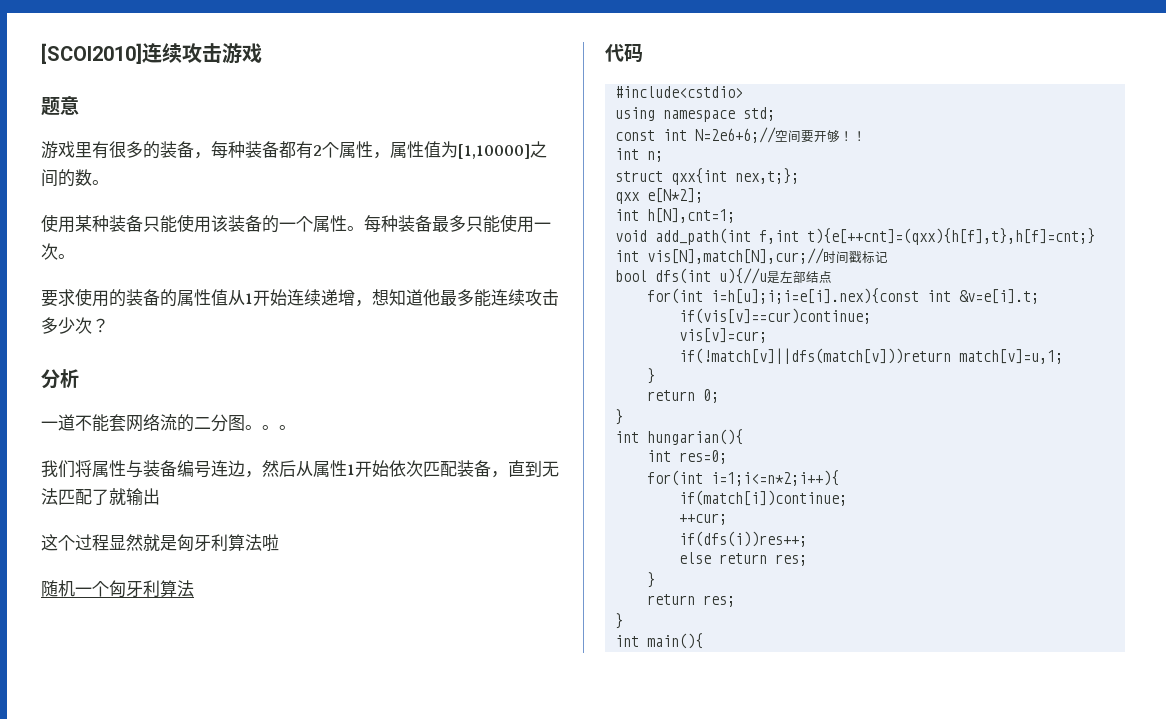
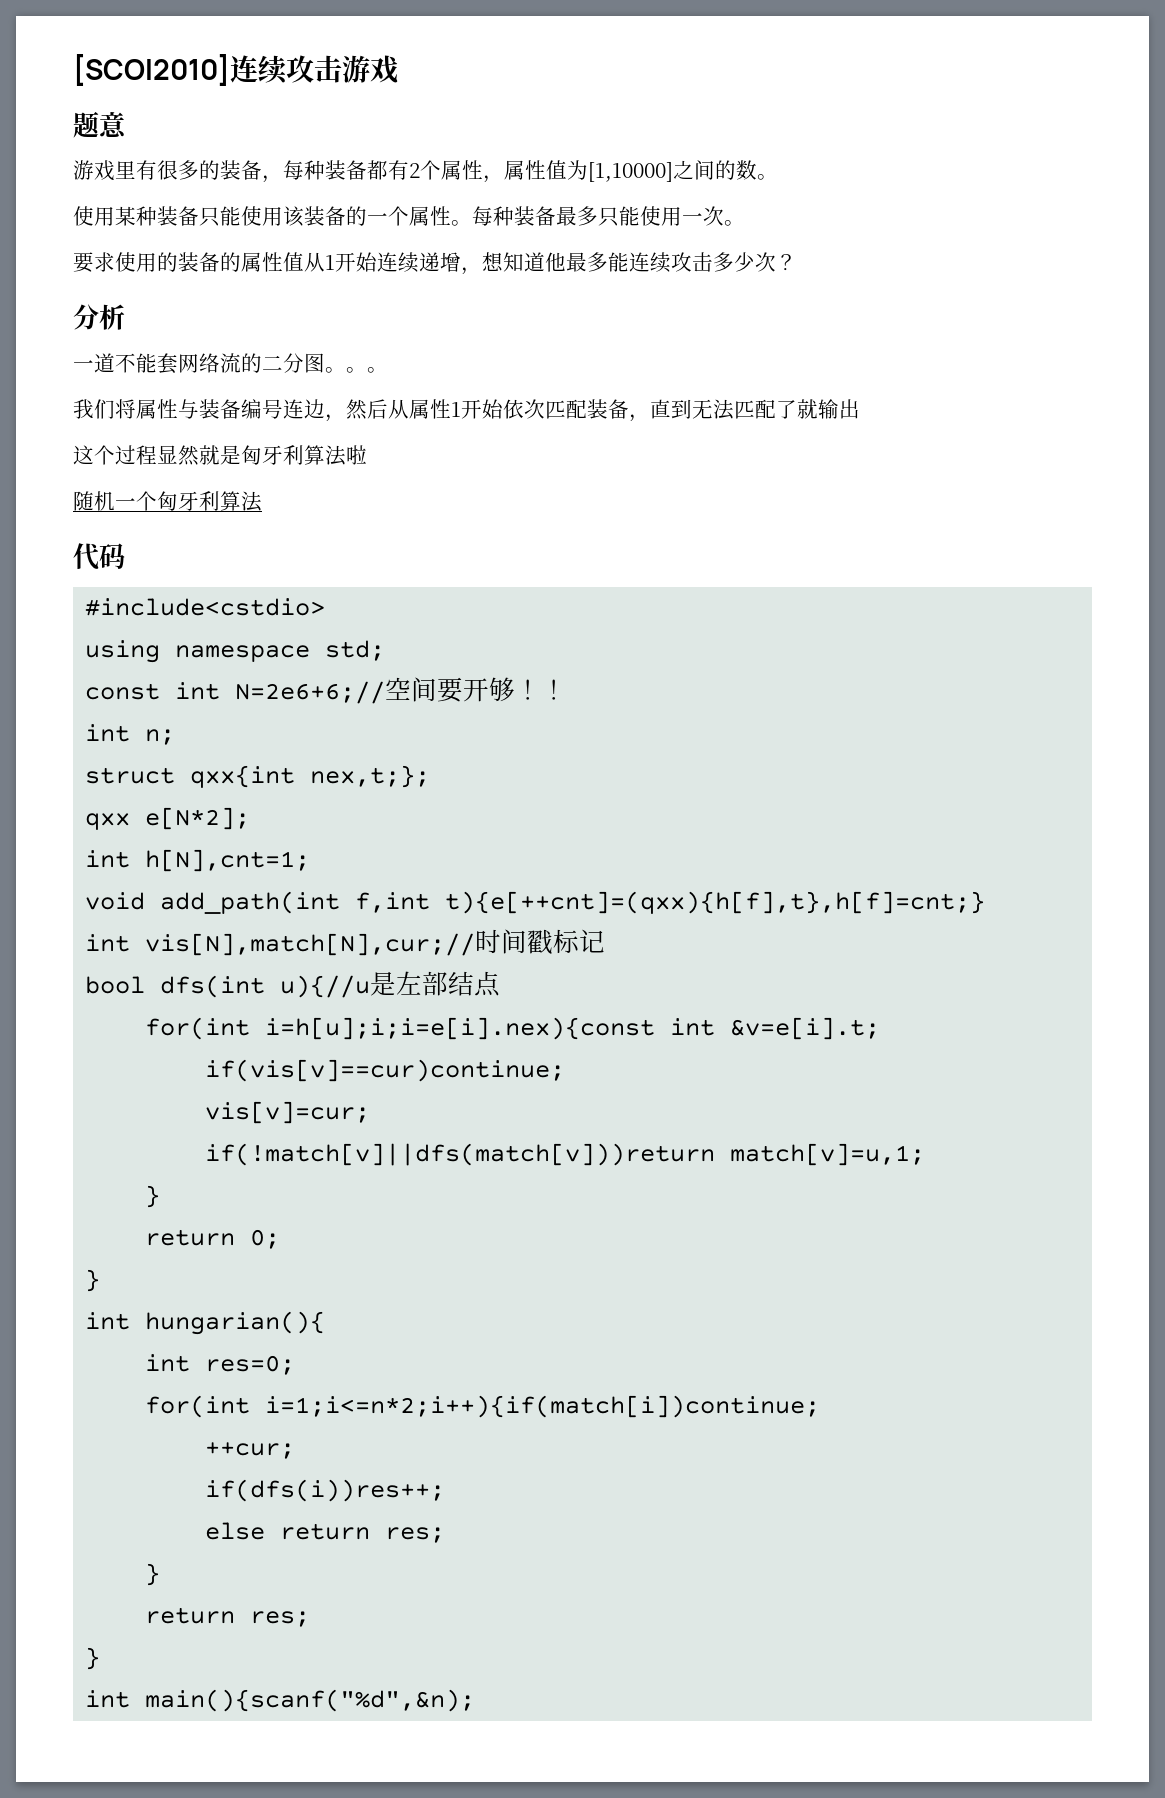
- for(int i=1;i<=n*2;i++){
- if(match[i])continue;
+ for(int i=1;i<=n*2;i++){if(match[i])continue;
- int main(){
+ int main(){scanf("%d",&n);

